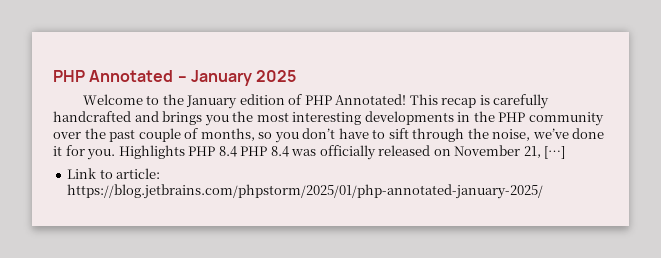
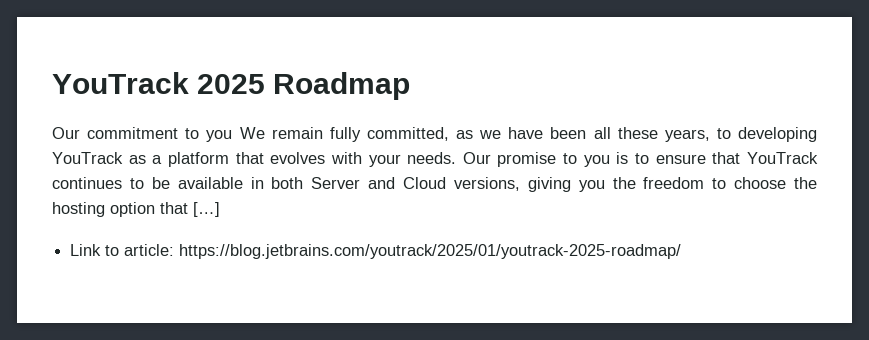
- PHP Annotated – January 2025
- Welcome to the January edition of PHP Annotated! This recap is carefully handcrafted and brings you the most interesting developments in the PHP community over the past couple of months, so you don’t have to sift through the noise, we’ve done it for you. Highlights PHP 8.4 PHP 8.4 was officially released on November 21, […]
+ YouTrack 2025 Roadmap
+ Our commitment to you We remain fully committed, as we have been all these years, to developing YouTrack as a platform that evolves with your needs. Our promise to you is to ensure that YouTrack continues to be available in both Server and Cloud versions, giving you the freedom to choose the hosting option that […]
- Link to article: https://blog.jetbrains.com/phpstorm/2025/01/php-annotated-january-2025/
+ Link to article: https://blog.jetbrains.com/youtrack/2025/01/youtrack-2025-roadmap/

